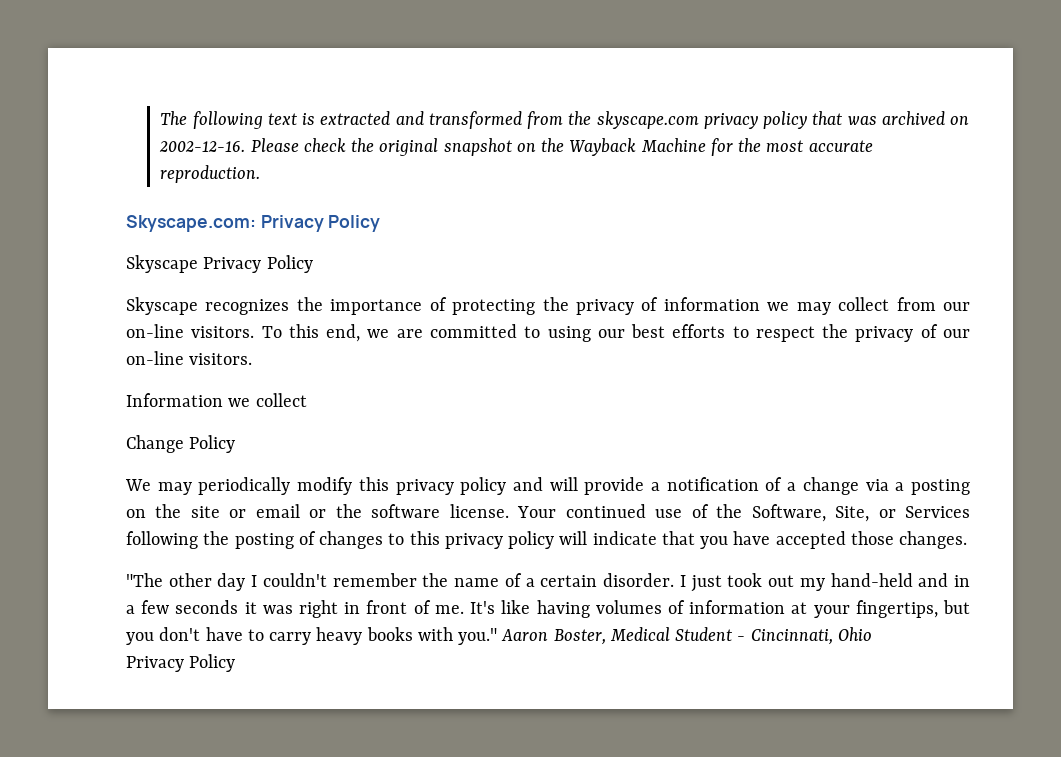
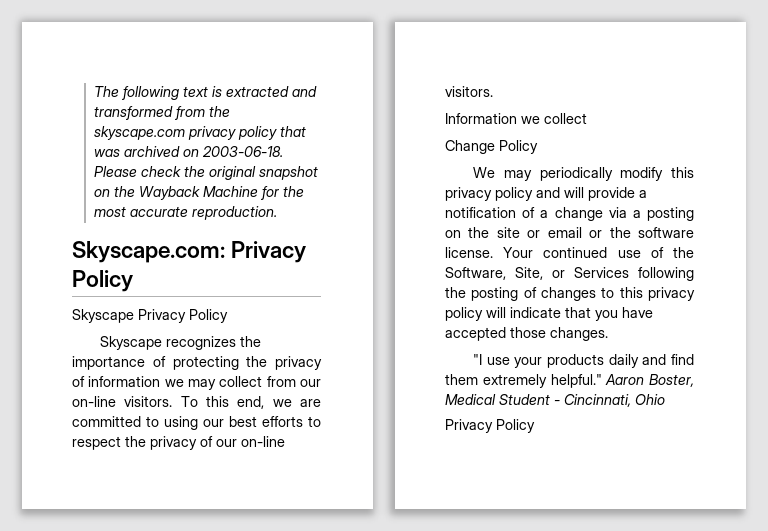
- The following text is extracted and transformed from the skyscape.com privacy policy that was archived on 2002-12-16.
+ The following text is extracted and transformed from the skyscape.com privacy policy that was archived on 2003-06-18.
- "The other day I couldn't remember the name of a certain disorder. I just took out my hand-held and in a few seconds it was right in front of me. It's like having volumes of information at your fingertips, but you don't have to carry heavy books with you."
+ "I use your products daily and find them extremely helpful."

